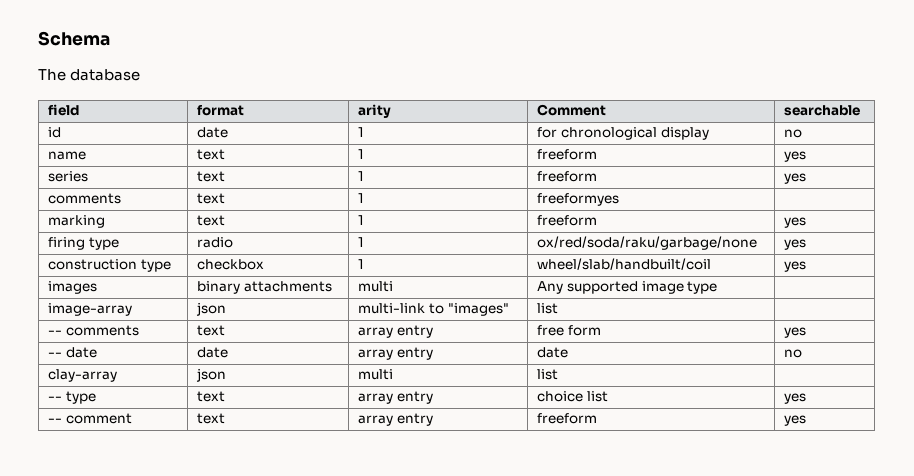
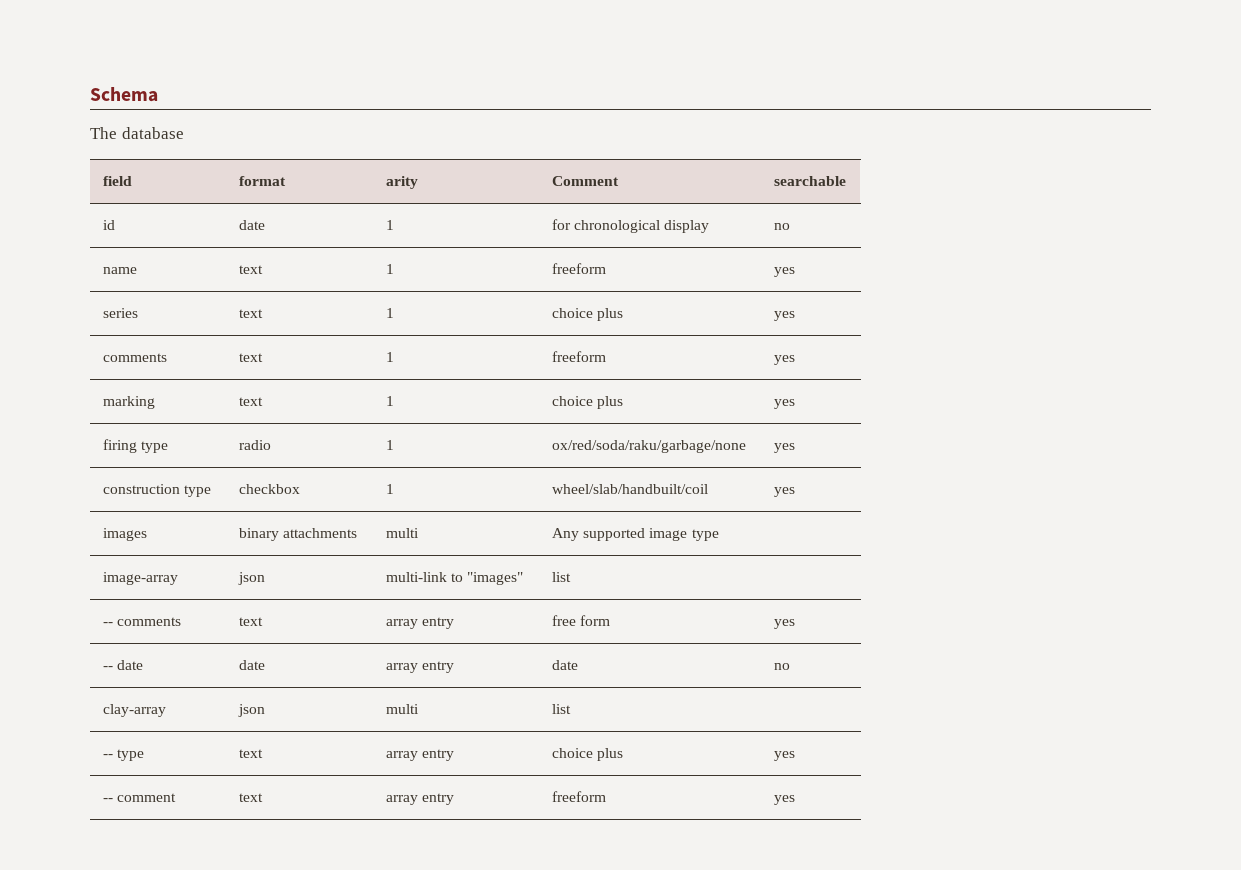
- series | text | 1 | freeform | yes
+ series | text | 1 | choice plus | yes
- comments | text | 1 | freeformyes |
+ comments | text | 1 | freeform | yes
- marking | text | 1 | freeform | yes
+ marking | text | 1 | choice plus | yes
- -- type | text | array entry | choice list | yes
+ -- type | text | array entry | choice plus | yes

